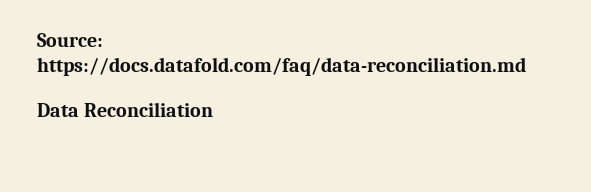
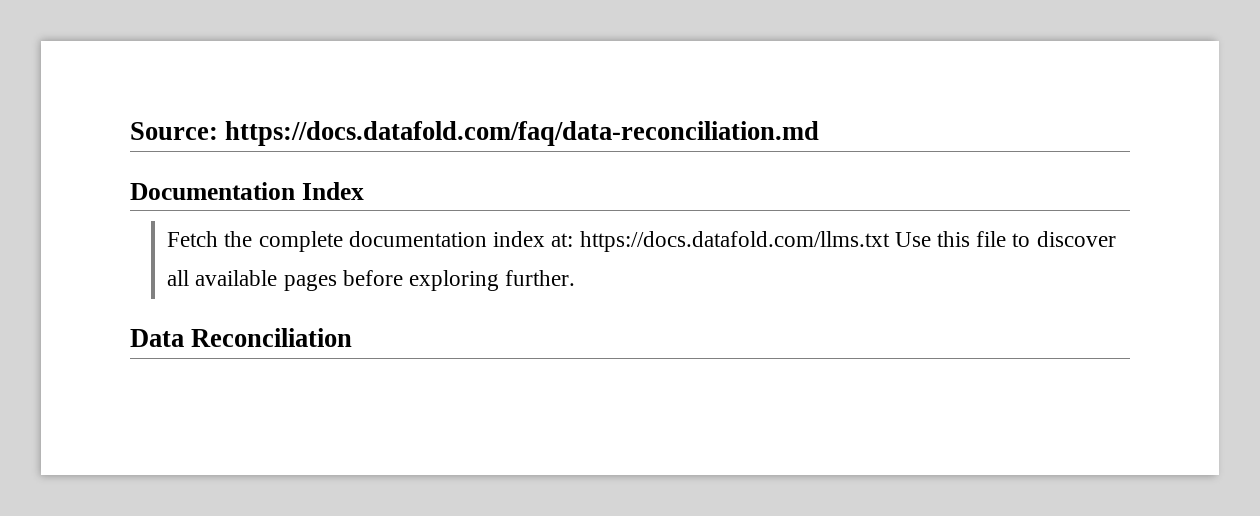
+ Documentation Index
+ Fetch the complete documentation index at: https://docs.datafold.com/llms.txt Use this file to discover all available pages before exploring further.

